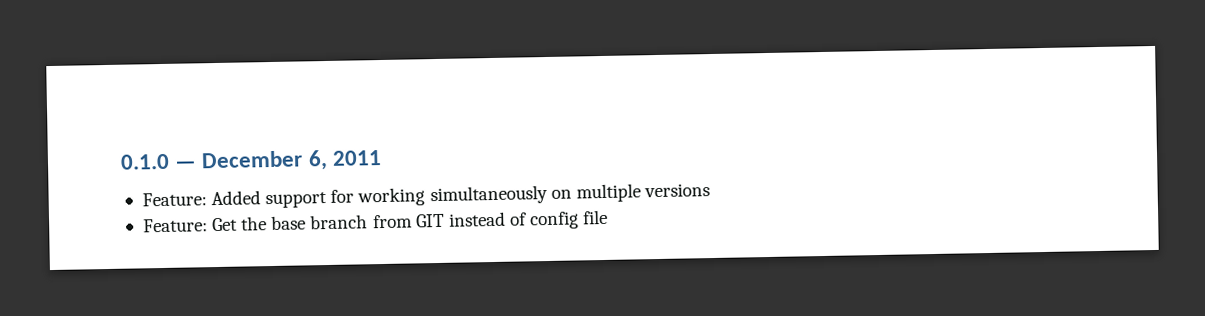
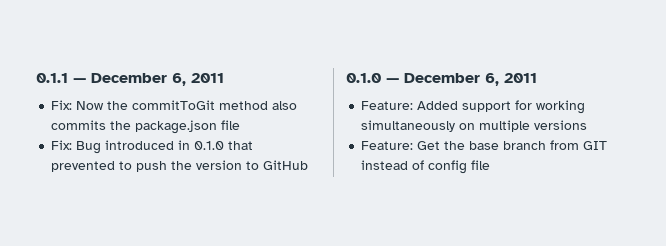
+ 0.1.1 — December 6, 2011
+ Fix: Now the commitToGit method also commits the package.json file
+ Fix: Bug introduced in 0.1.0 that prevented to push the version to GitHub

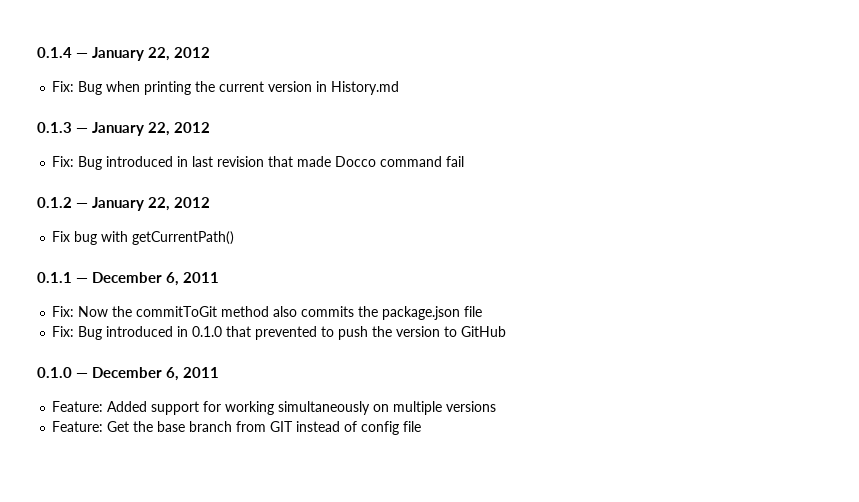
+ 0.1.4 — January 22, 2012
+ Fix: Bug when printing the current version in History.md
+ 0.1.3 — January 22, 2012
+ Fix: Bug introduced in last revision that made Docco command fail
+ 0.1.2 — January 22, 2012
+ Fix bug with getCurrentPath()

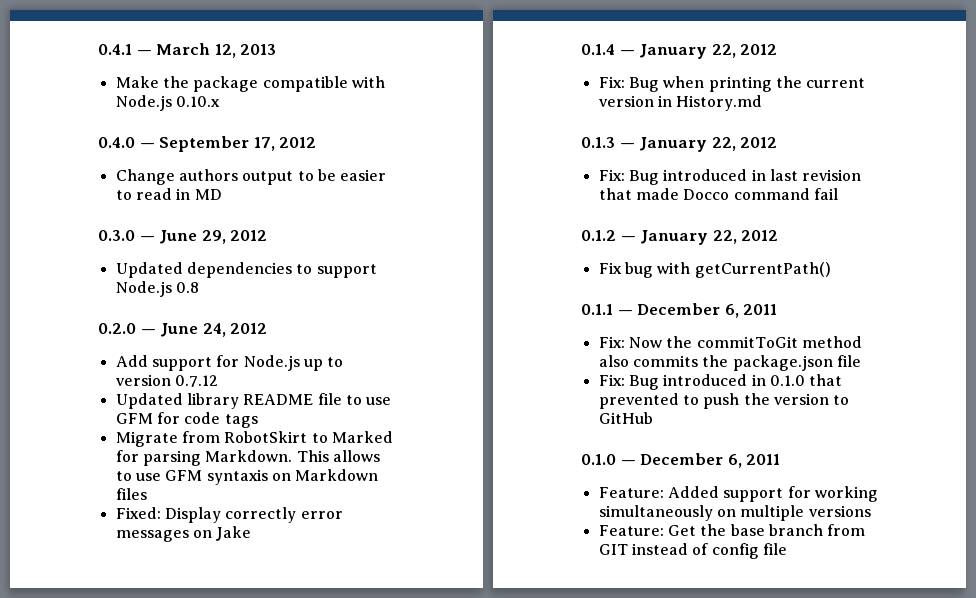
+ 0.4.1 — March 12, 2013
+ Make the package compatible with Node.js 0.10.x
+ 0.4.0 — September 17, 2012
+ Change authors output to be easier to read in MD
+ 0.3.0 — June 29, 2012
+ Updated dependencies to support Node.js 0.8
+ 0.2.0 — June 24, 2012
+ Add support for Node.js up to version 0.7.12
+ Updated library README file to use GFM for code tags
+ Migrate from RobotSkirt to Marked for parsing Markdown. This allows to use GFM syntaxis on Markdown files
+ Fixed: Display correctly error messages on Jake

